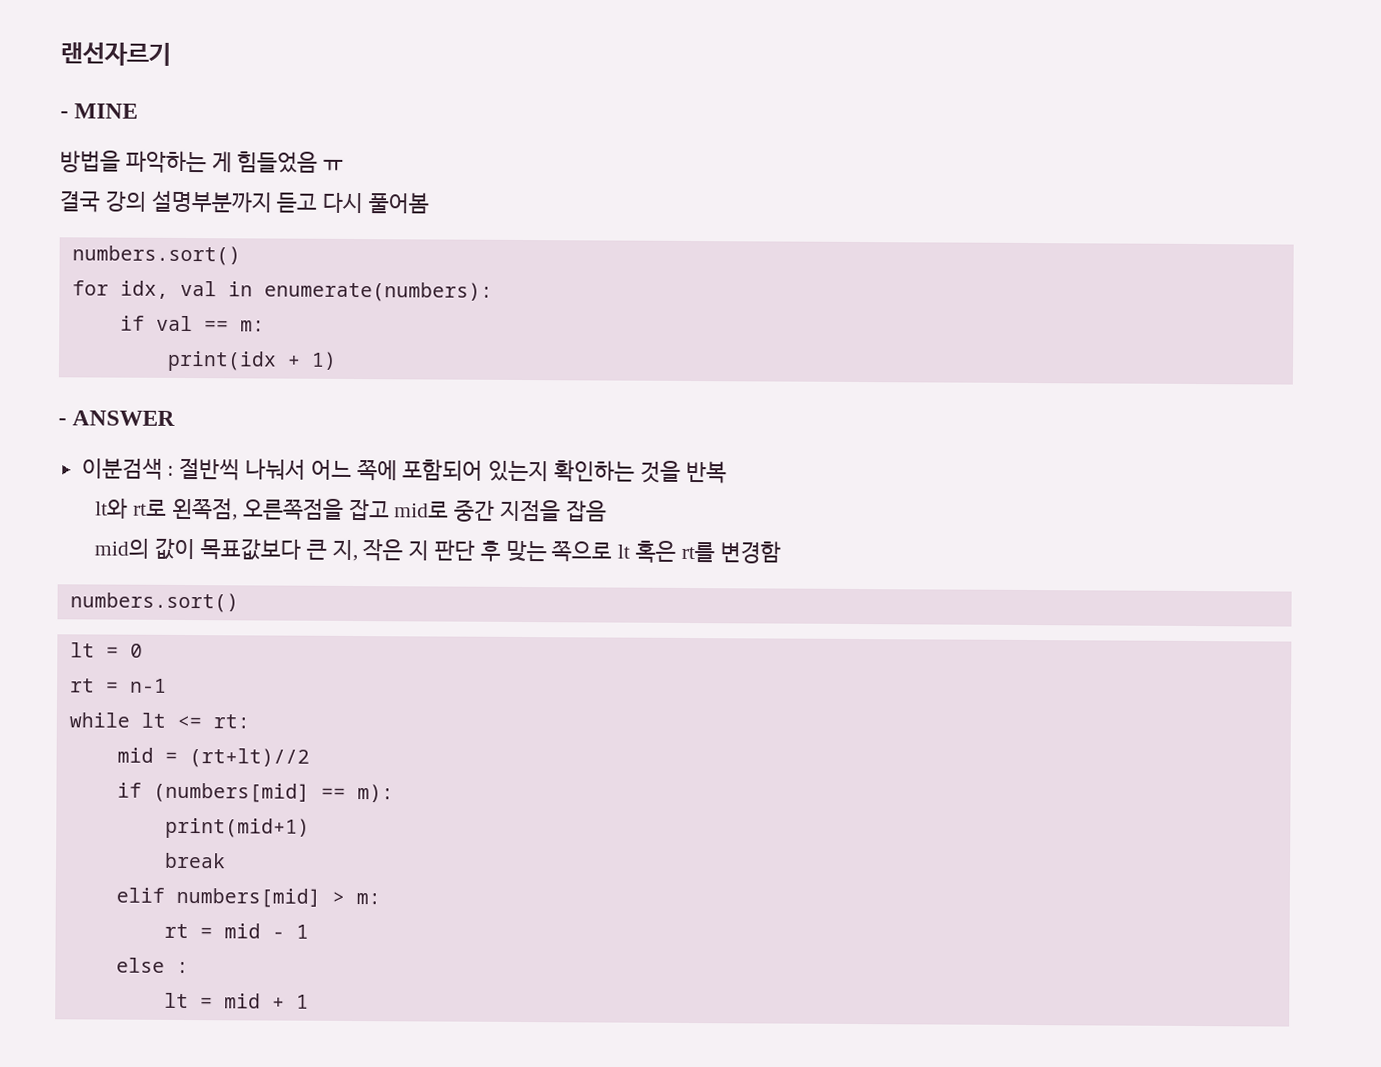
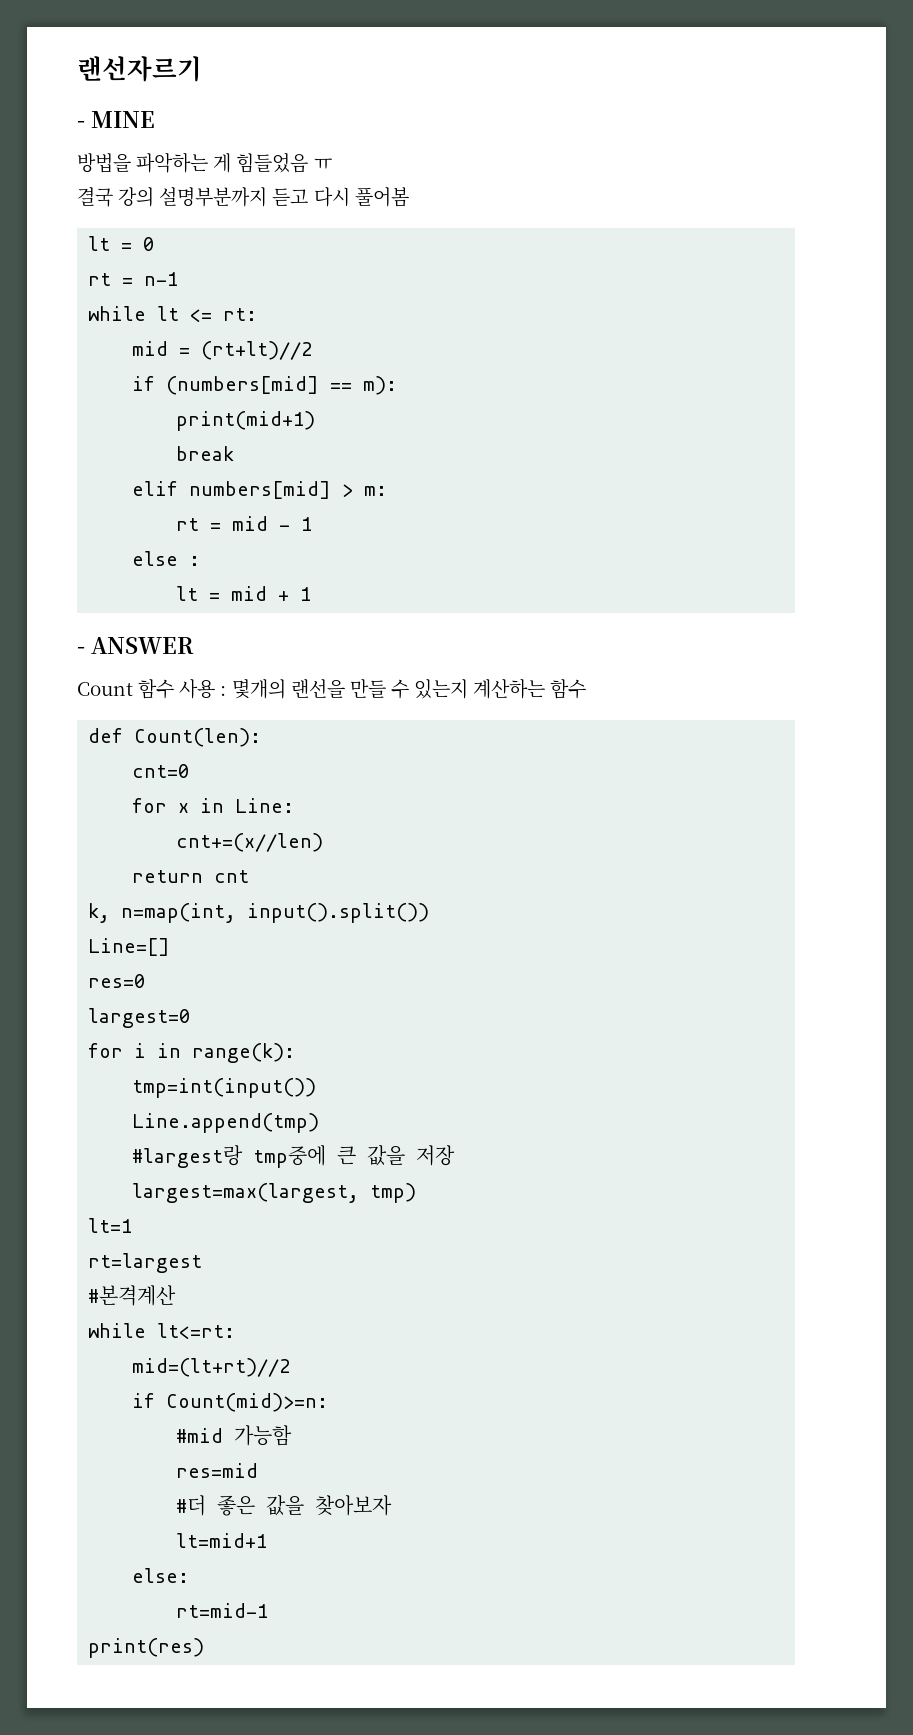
  결국 강의 설명부분까지 듣고 다시 풀어봄
- numbers.sort()
- for idx, val in enumerate(numbers):
- if val == m:
- print(idx + 1)
- - ANSWER
- 이분검색 : 절반씩 나눠서 어느 쪽에 포함되어 있는지 확인하는 것을 반복
- lt와 rt로 왼쪽점, 오른쪽점을 잡고 mid로 중간 지점을 잡음
- mid의 값이 목표값보다 큰 지, 작은 지 판단 후 맞는 쪽으로 lt 혹은 rt를 변경함
- numbers.sort()
+ - ANSWER
+ Count 함수 사용 : 몇개의 랜선을 만들 수 있는지 계산하는 함수
+ def Count(len):
+ cnt=0
+ for x in Line:
+ cnt+=(x//len)
+ return cnt
+ k, n=map(int, input().split())
+ Line=[]
+ res=0
+ largest=0
+ for i in range(k):
+ tmp=int(input())
+ Line.append(tmp)
+ #largest랑 tmp중에 큰 값을 저장
+ largest=max(largest, tmp)
+ lt=1
+ rt=largest
+ #본격계산
+ while lt<=rt:
+ mid=(lt+rt)//2
+ if Count(mid)>=n:
+ #mid 가능함
+ res=mid
+ #더 좋은 값을 찾아보자
+ lt=mid+1
+ else:
+ rt=mid-1
+ print(res)

